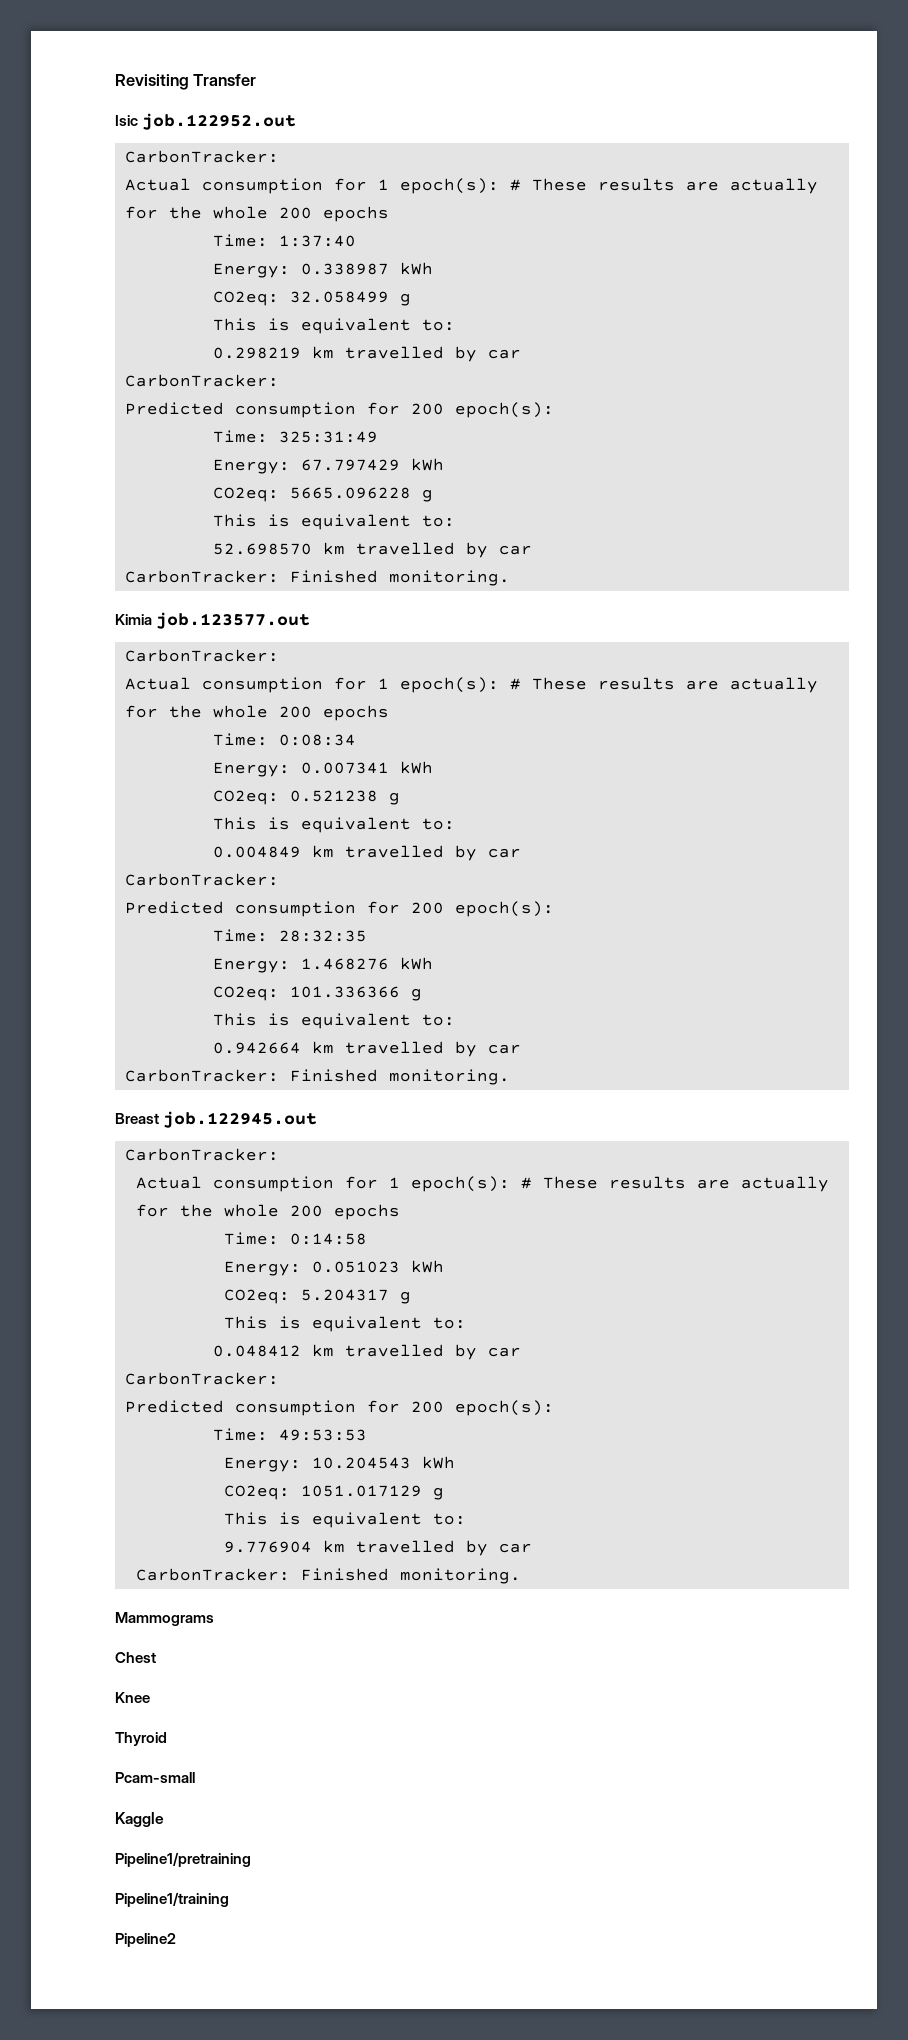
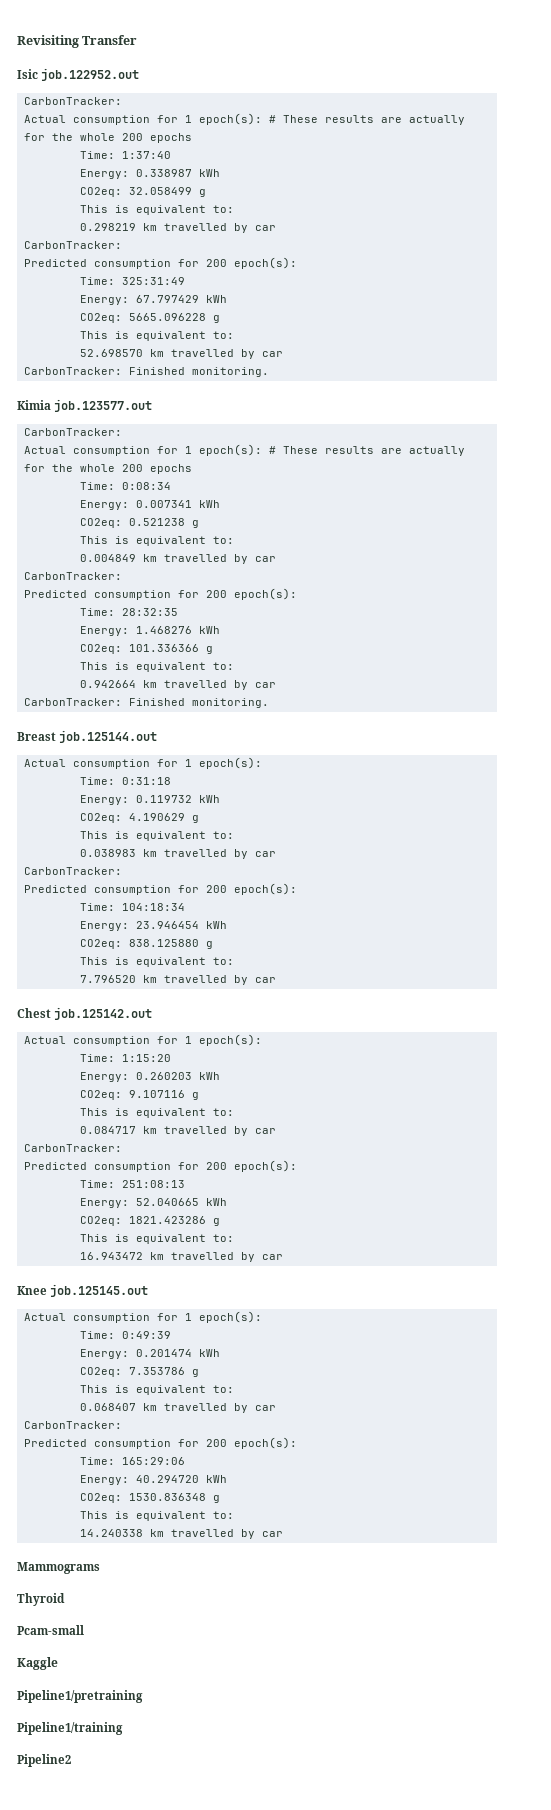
- Breast job.122945.out
- CarbonTracker:
- Actual consumption for 1 epoch(s): # These results are actually for the whole 200 epochs
- Time: 0:14:58
- Energy: 0.051023 kWh
- CO2eq: 5.204317 g
+ Breast job.125144.out
+ Actual consumption for 1 epoch(s):
+ Time: 0:31:18
+ Energy: 0.119732 kWh
+ CO2eq: 4.190629 g
  This is equivalent to:
- 0.048412 km travelled by car
+ 0.038983 km travelled by car
- Time: 49:53:53
- Energy: 10.204543 kWh
- CO2eq: 1051.017129 g
+ Time: 104:18:34
+ Energy: 23.946454 kWh
+ CO2eq: 838.125880 g
  This is equivalent to:
- 9.776904 km travelled by car
- CarbonTracker: Finished monitoring.
+ 7.796520 km travelled by car
+ Chest job.125142.out
+ Actual consumption for 1 epoch(s):
+ Time: 1:15:20
+ Energy: 0.260203 kWh
+ CO2eq: 9.107116 g
+ This is equivalent to:
+ 0.084717 km travelled by car
+ CarbonTracker:
+ Predicted consumption for 200 epoch(s):
+ Time: 251:08:13
+ Energy: 52.040665 kWh
+ CO2eq: 1821.423286 g
+ This is equivalent to:
+ 16.943472 km travelled by car
+ Knee job.125145.out
+ Actual consumption for 1 epoch(s):
+ Time: 0:49:39
+ Energy: 0.201474 kWh
+ CO2eq: 7.353786 g
+ This is equivalent to:
+ 0.068407 km travelled by car
+ CarbonTracker:
+ Predicted consumption for 200 epoch(s):
+ Time: 165:29:06
+ Energy: 40.294720 kWh
+ CO2eq: 1530.836348 g
+ This is equivalent to:
+ 14.240338 km travelled by car
- Chest
- Knee

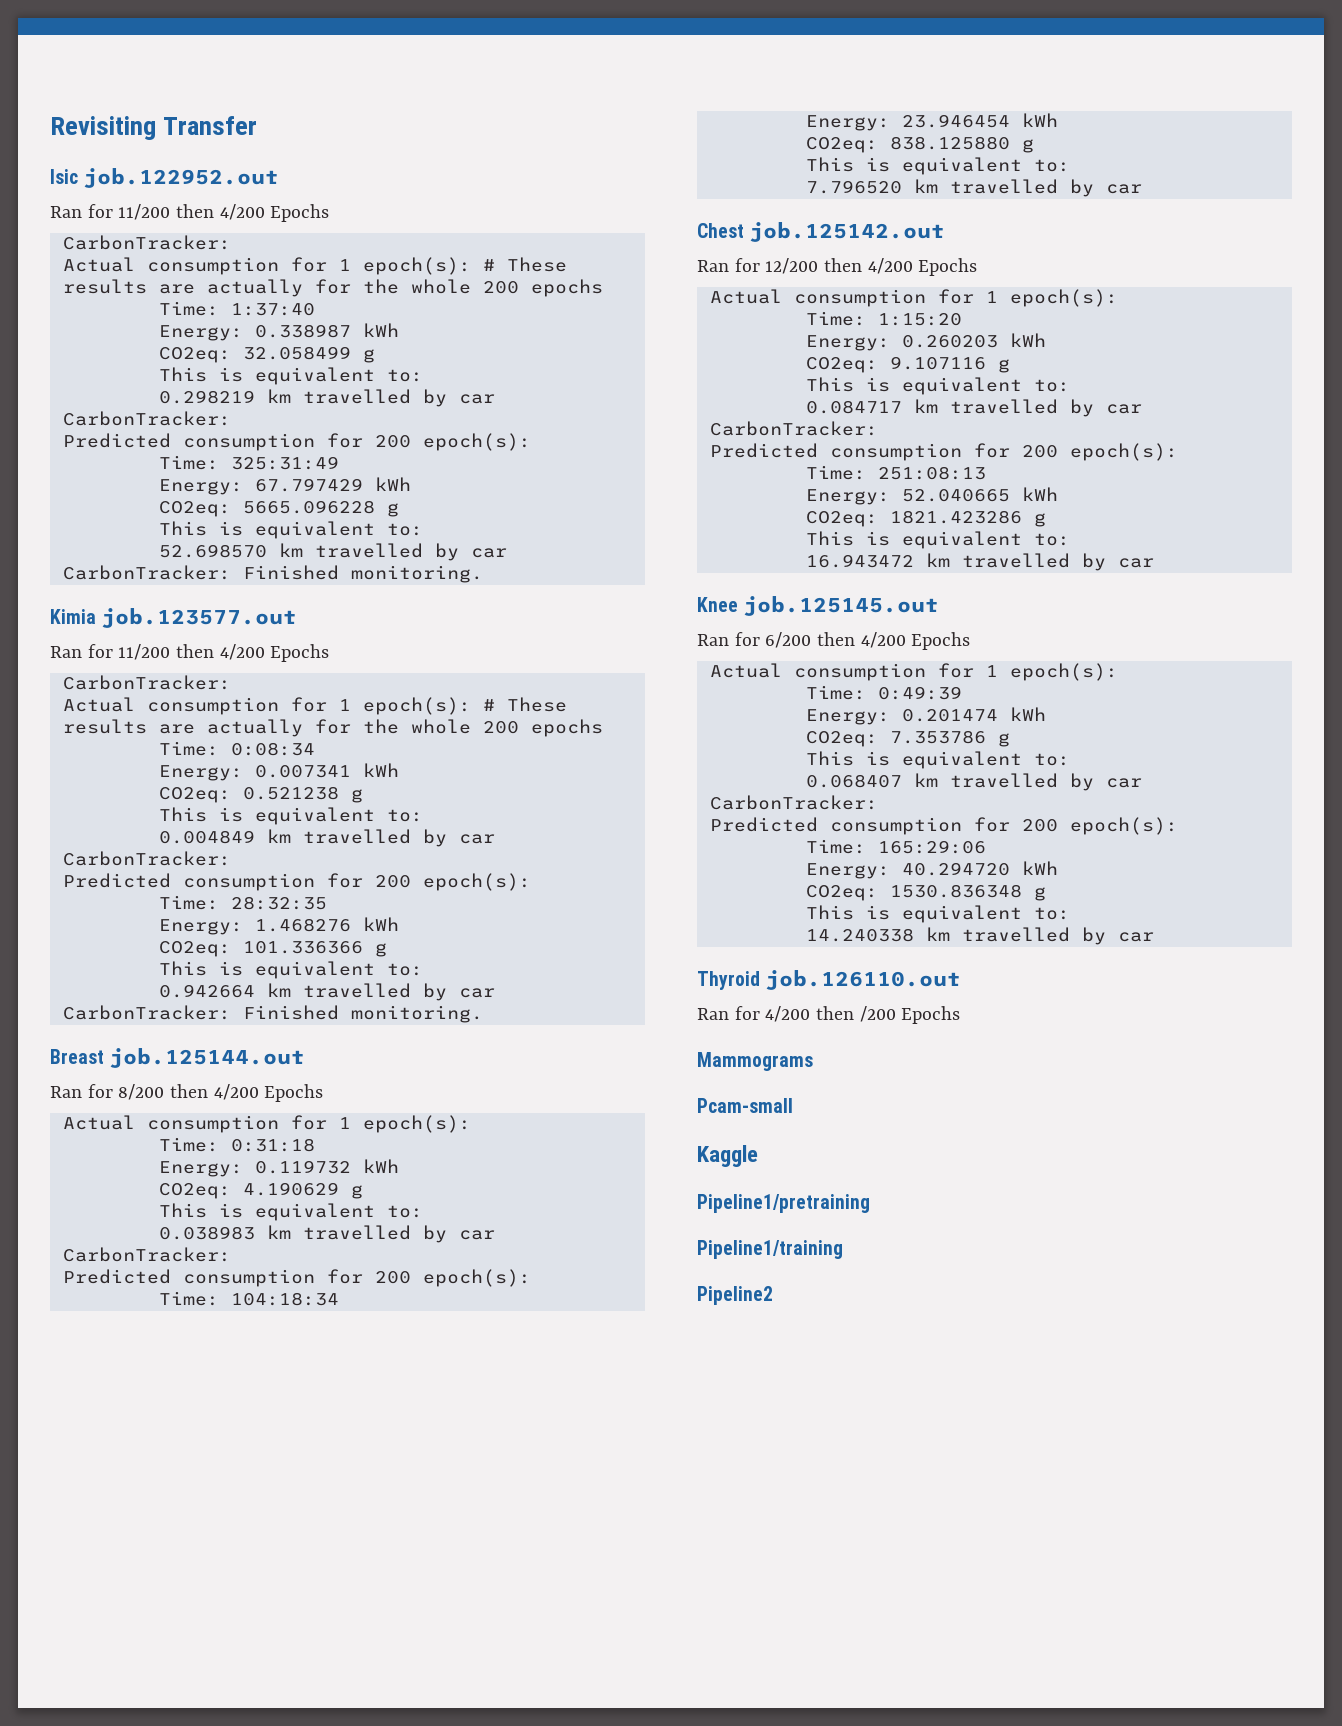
  Isic job.122952.out
+ Ran for 11/200 then 4/200 Epochs
  Kimia job.123577.out
+ Ran for 11/200 then 4/200 Epochs
+ Ran for 8/200 then 4/200 Epochs
+ Ran for 12/200 then 4/200 Epochs
+ Ran for 6/200 then 4/200 Epochs
+ Thyroid job.126110.out
+ Ran for 4/200 then /200 Epochs
- Thyroid

